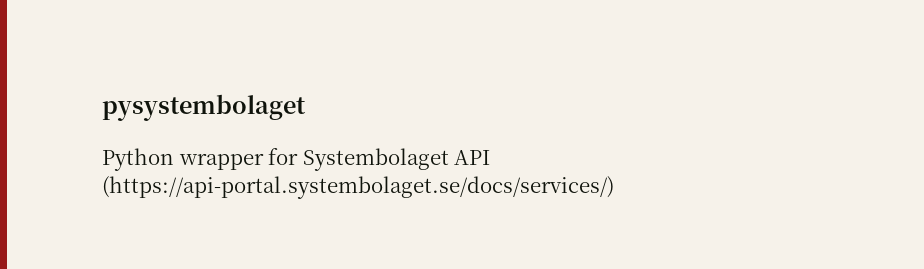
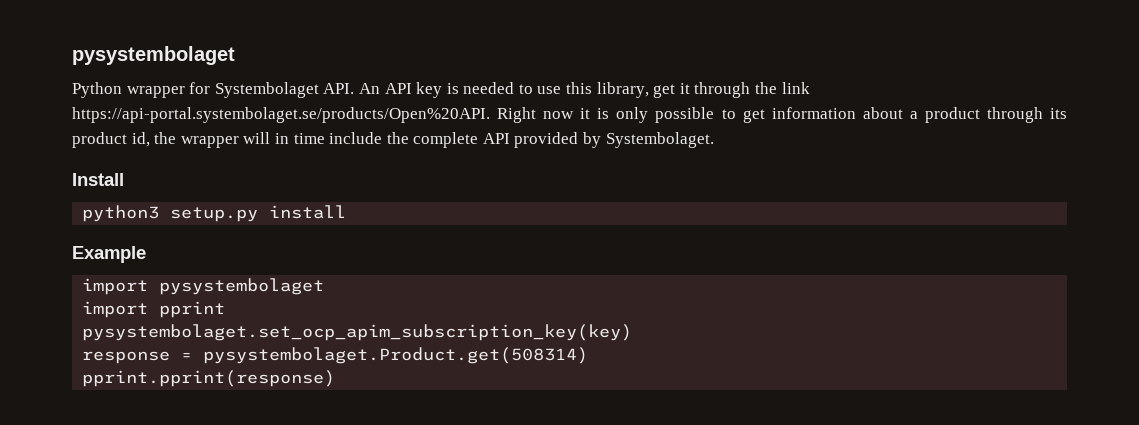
- Python wrapper for Systembolaget API (https://api-portal.systembolaget.se/docs/services/)
+ Python wrapper for Systembolaget API. An API key is needed to use this library, get it through the link https://api-portal.systembolaget.se/products/Open%20API. Right now it is only possible to get information about a product through its product id, the wrapper will in time include the complete API provided by Systembolaget.
+ Install
+ python3 setup.py install
+ Example
+ import pysystembolaget
+ import pprint
+ pysystembolaget.set_ocp_apim_subscription_key(key)
+ response = pysystembolaget.Product.get(508314)
+ pprint.pprint(response)

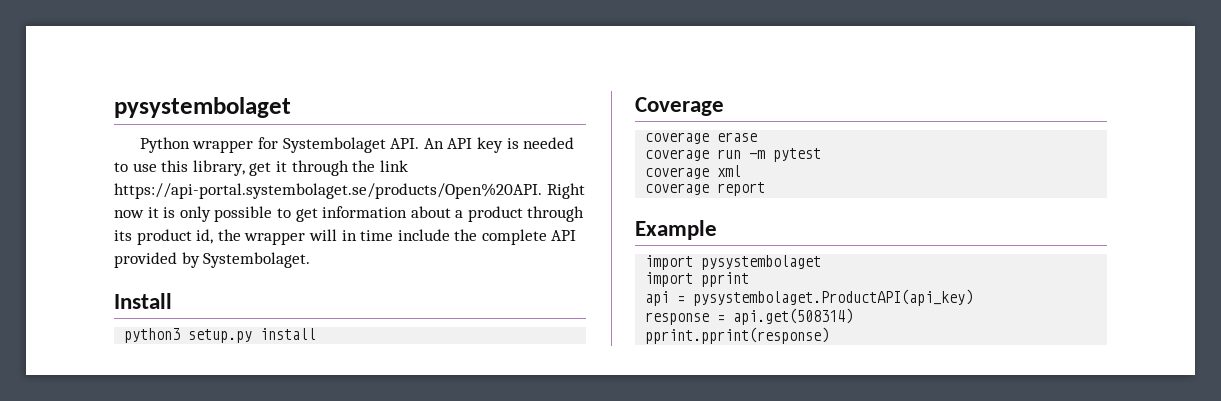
+ Coverage
+ coverage erase
+ coverage run -m pytest
+ coverage xml
+ coverage report
- pysystembolaget.set_ocp_apim_subscription_key(key)
+ api = pysystembolaget.ProductAPI(api_key)
- response = pysystembolaget.Product.get(508314)
+ response = api.get(508314)

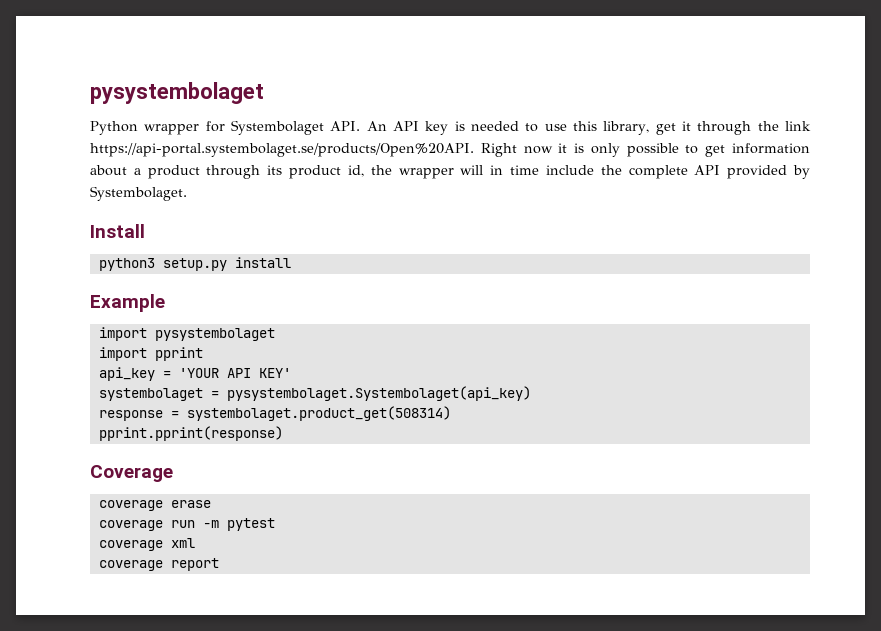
+ Example
+ import pysystembolaget
+ import pprint
+ api_key = 'YOUR API KEY'
+ systembolaget = pysystembolaget.Systembolaget(api_key)
+ response = systembolaget.product_get(508314)
+ pprint.pprint(response)
- Example
- import pysystembolaget
- import pprint
- api = pysystembolaget.ProductAPI(api_key)
- response = api.get(508314)
- pprint.pprint(response)

